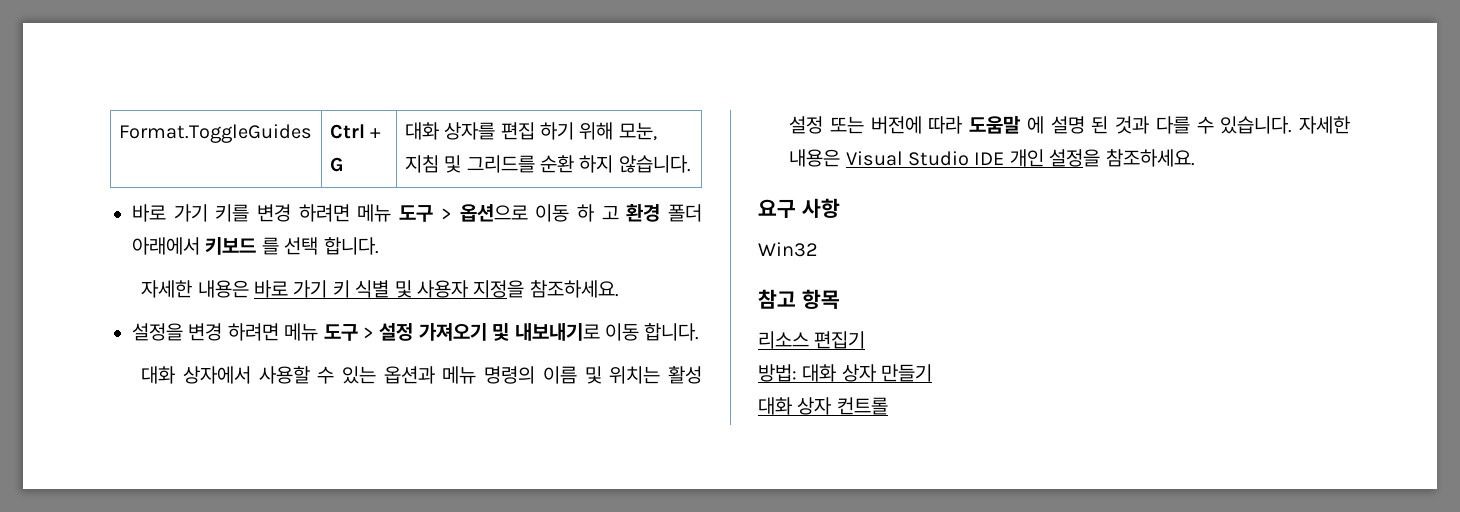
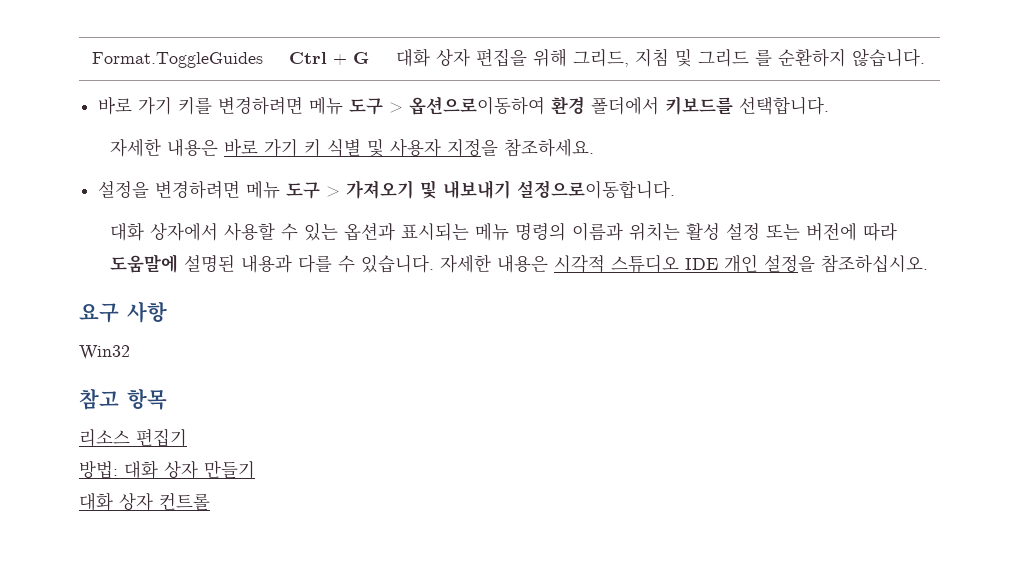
- Format.ToggleGuides | Ctrl + G | 대화 상자를 편집 하기 위해 모눈, 지침 및 그리드를 순환 하지 않습니다.
+ Format.ToggleGuides | Ctrl + G | 대화 상자 편집을 위해 그리드, 지침 및 그리드 를 순환하지 않습니다.
- 바로 가기 키를 변경 하려면 메뉴 도구 > 옵션으로 이동 하 고 환경 폴더 아래에서 키보드 를 선택 합니다.
+ 바로 가기 키를 변경하려면 메뉴 도구 > 옵션으로이동하여 환경 폴더에서 키보드를 선택합니다.
- 설정을 변경 하려면 메뉴 도구 > 설정 가져오기 및 내보내기로 이동 합니다.
+ 설정을 변경하려면 메뉴 도구 > 가져오기 및 내보내기 설정으로이동합니다.
- 대화 상자에서 사용할 수 있는 옵션과 메뉴 명령의 이름 및 위치는 활성 설정 또는 버전에 따라 도움말 에 설명 된 것과 다를 수 있습니다.
+ 대화 상자에서 사용할 수 있는 옵션과 표시되는 메뉴 명령의 이름과 위치는 활성 설정 또는 버전에 따라 도움말에 설명된 내용과 다를 수 있습니다.
- 자세한 내용은 Visual Studio IDE 개인 설정을 참조하세요.
+ 자세한 내용은 시각적 스튜디오 IDE 개인 설정을 참조하십시오.

